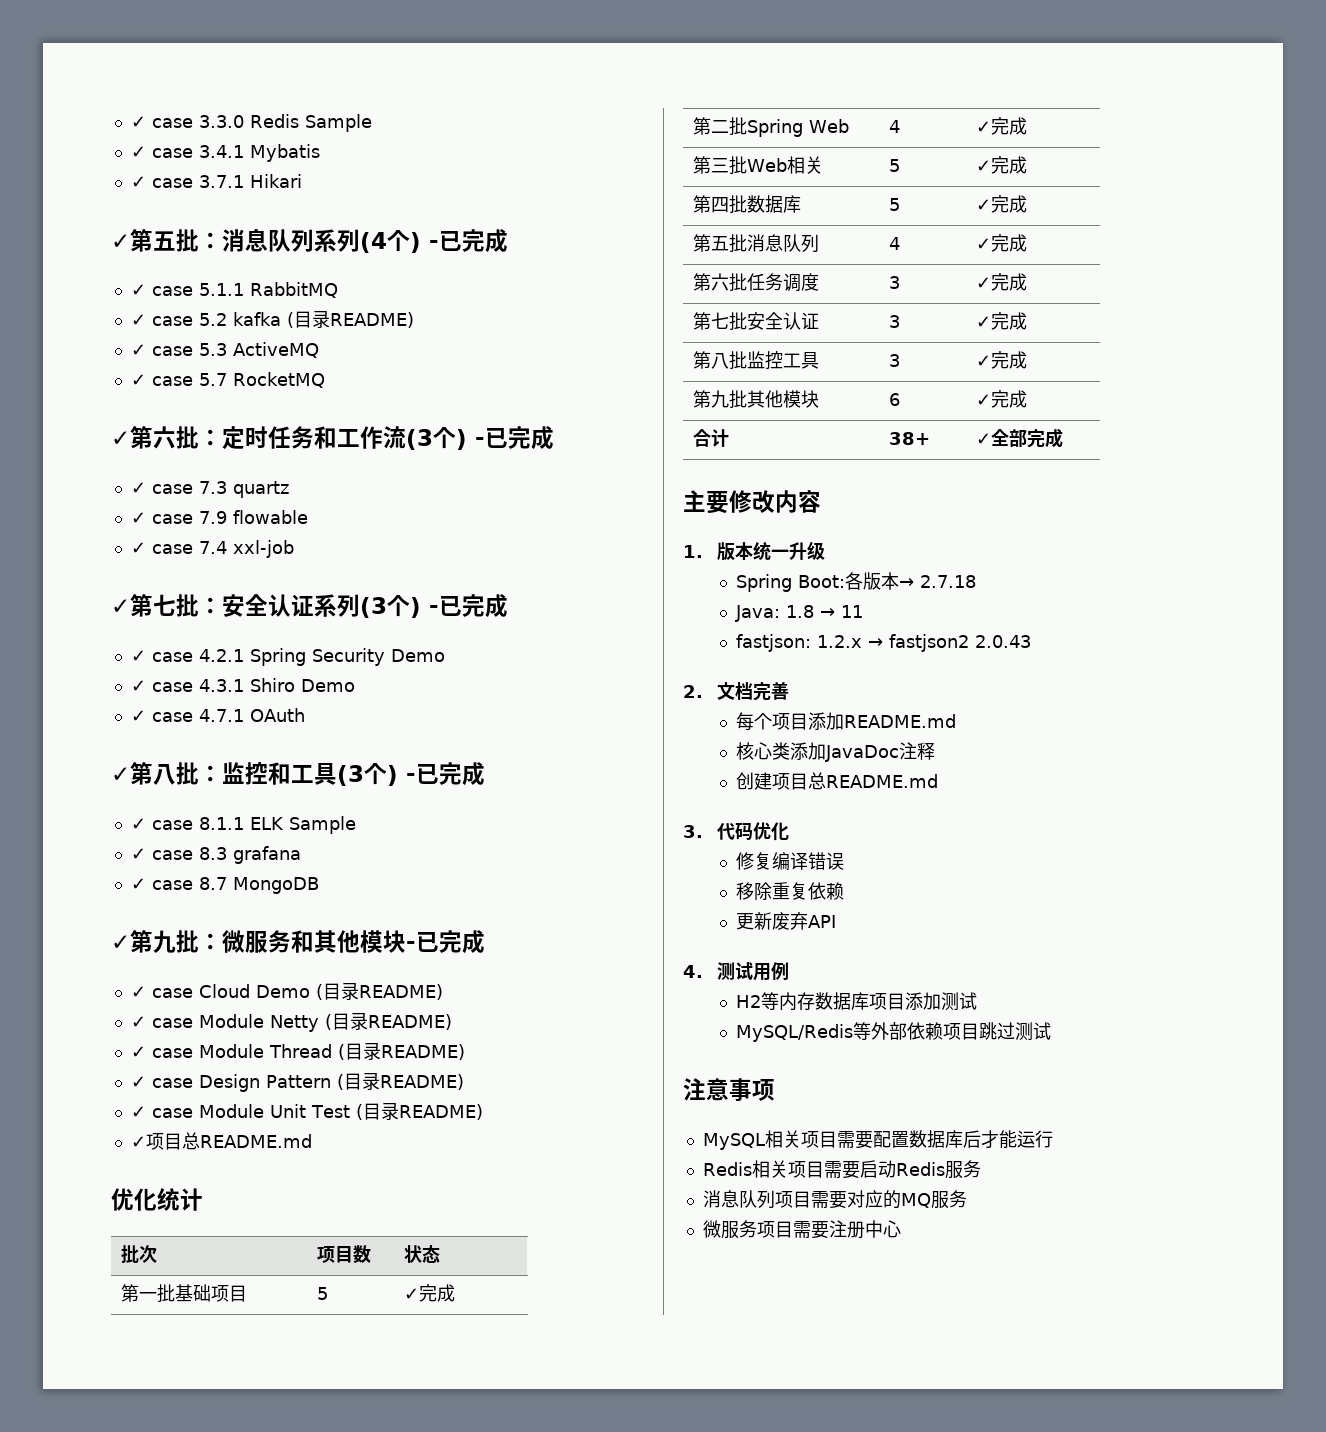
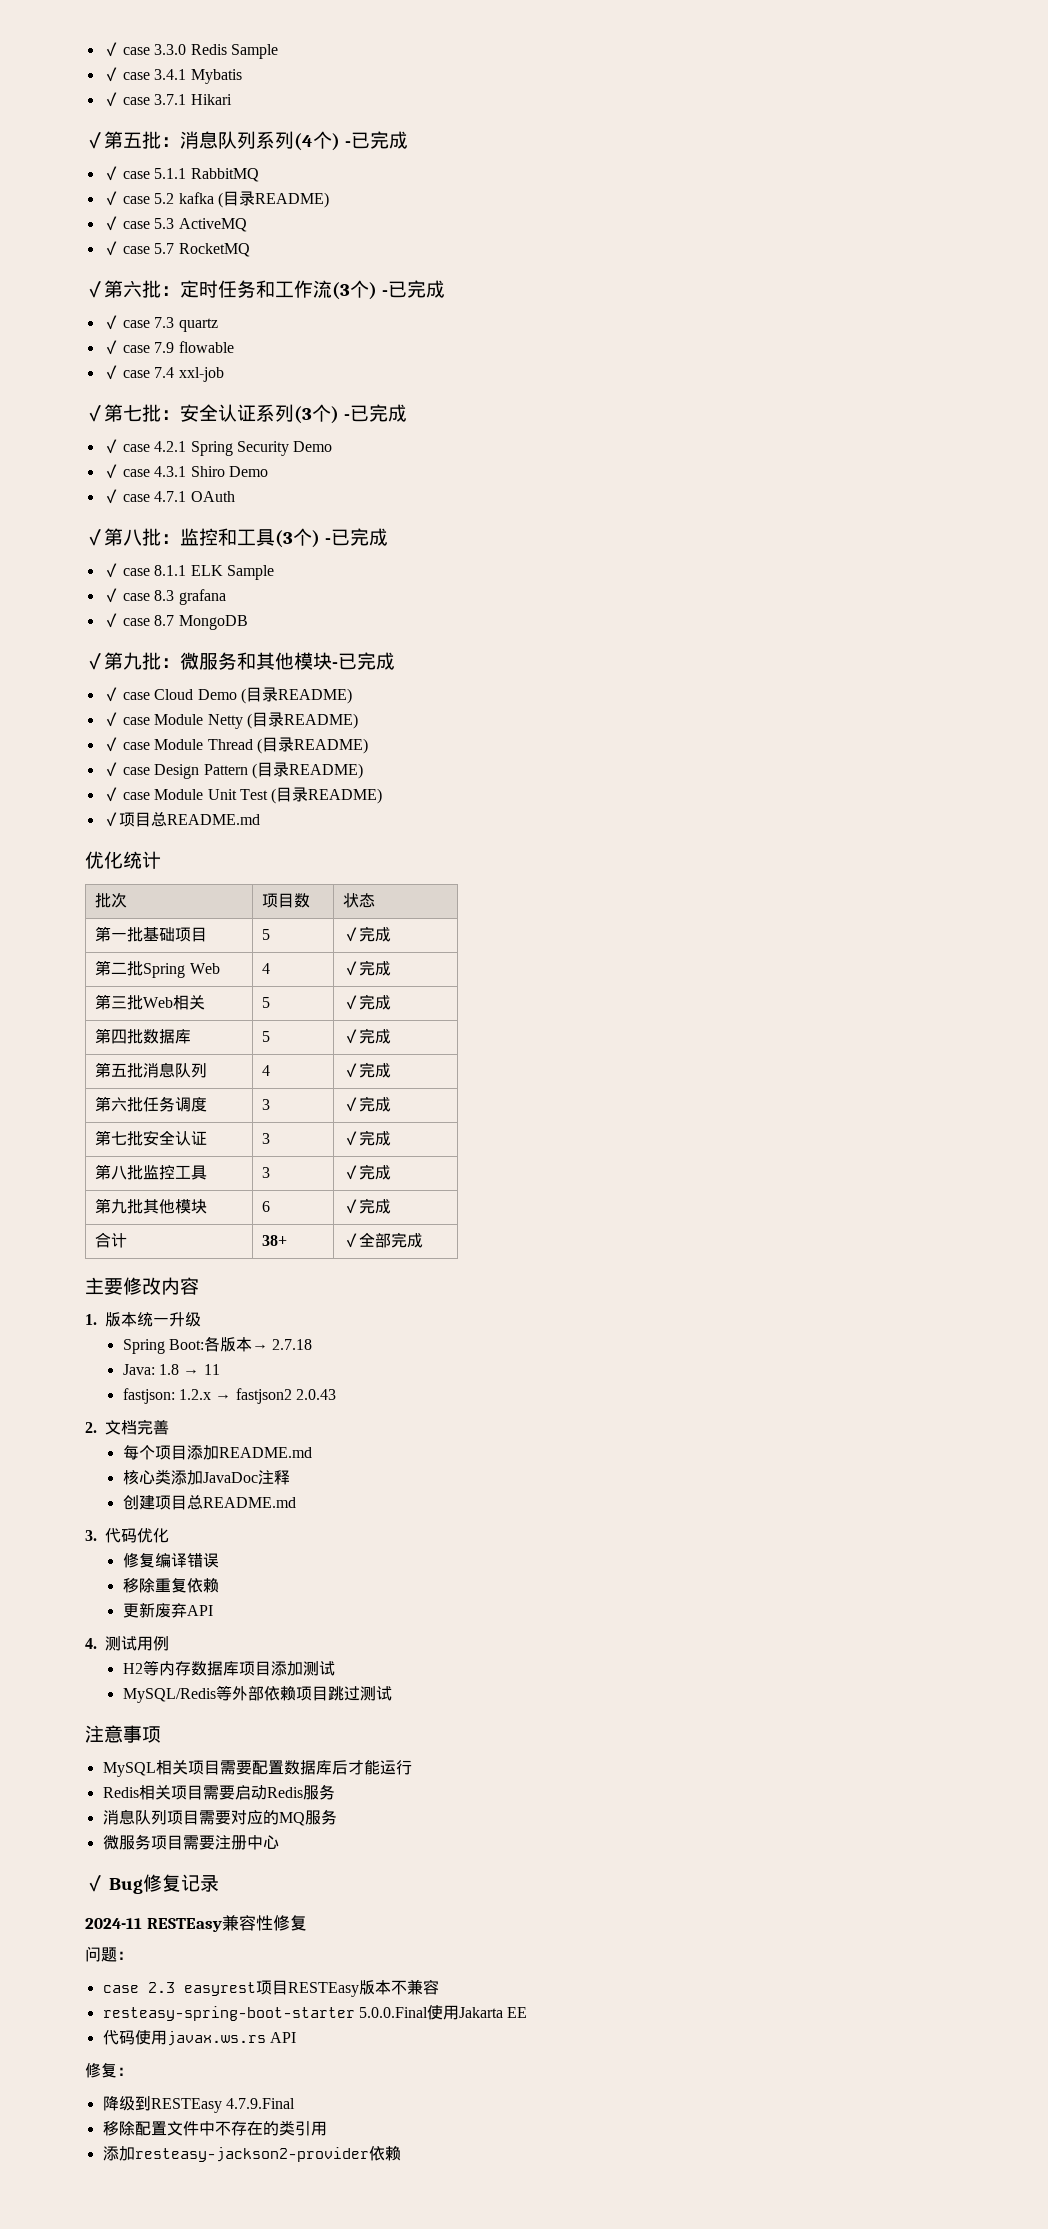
+ ✓ Bug修复记录
+ 2024-11 RESTEasy兼容性修复
+ 问题：
+ case 2.3 easyrest项目RESTEasy版本不兼容
+ resteasy-spring-boot-starter 5.0.0.Final使用Jakarta EE
+ 代码使用javax.ws.rs API
+ 修复：
+ 降级到RESTEasy 4.7.9.Final
+ 移除配置文件中不存在的类引用
+ 添加resteasy-jackson2-provider依赖

